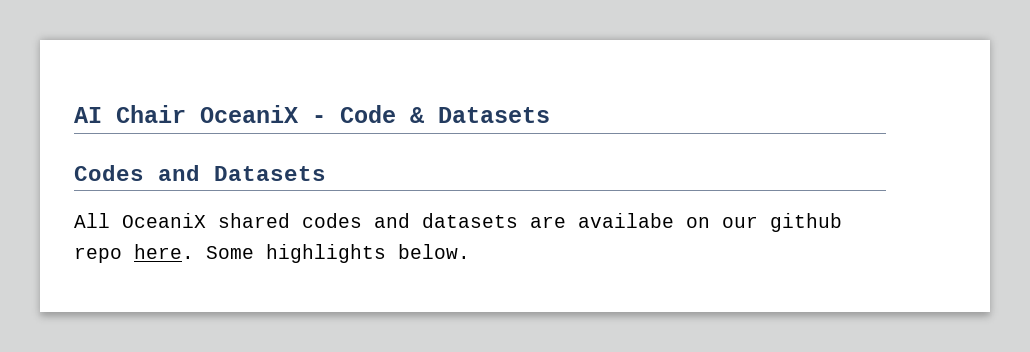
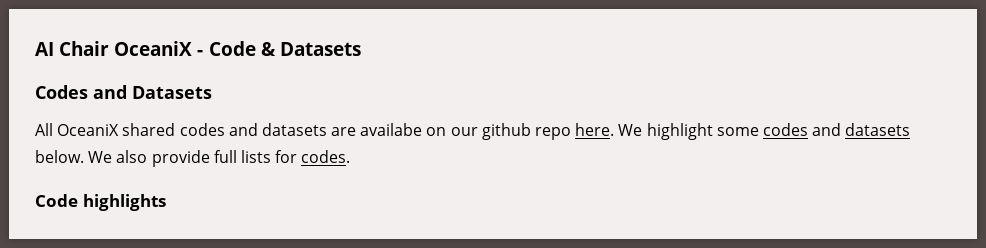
- Some highlights below.
+ We highlight some codes and datasets below. We also provide full lists for codes.
+ Code highlights

